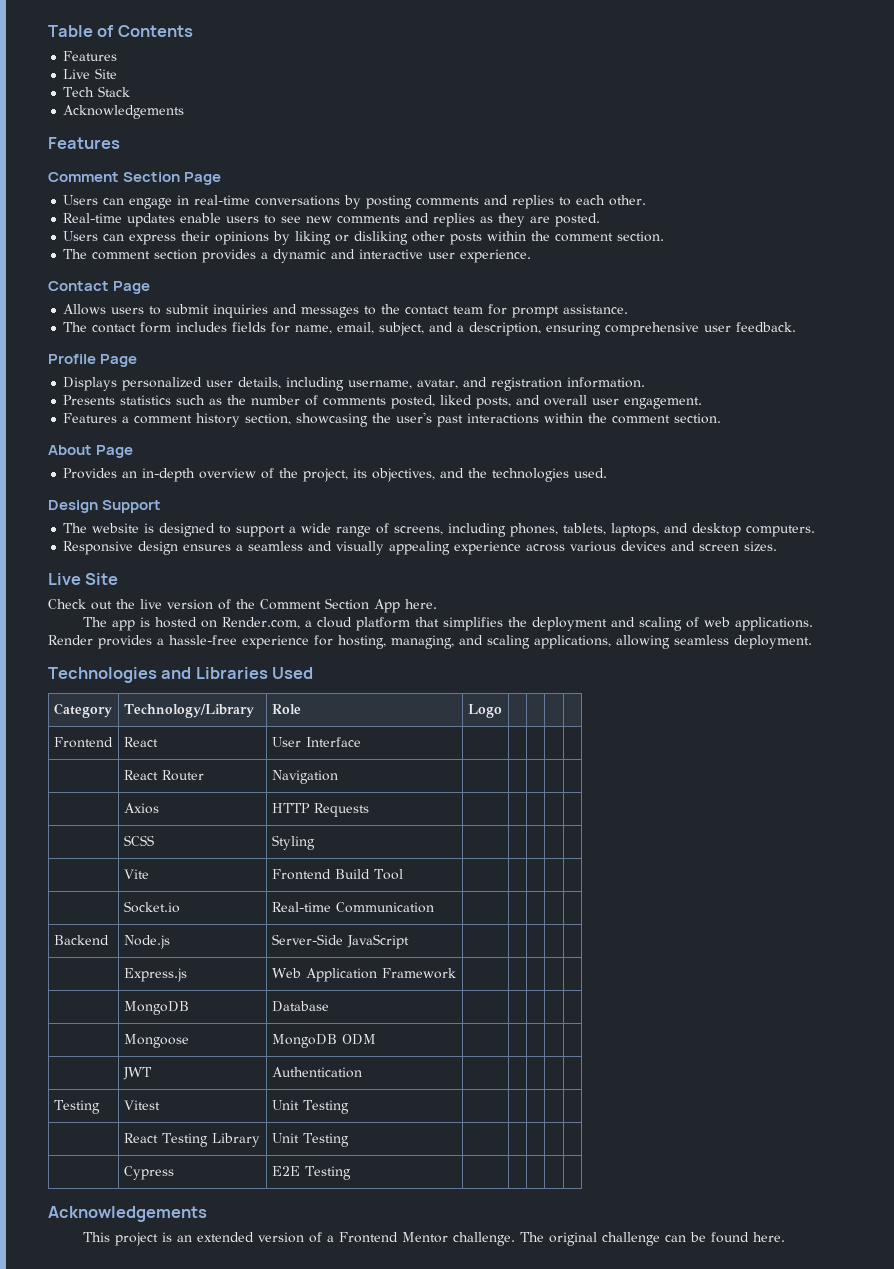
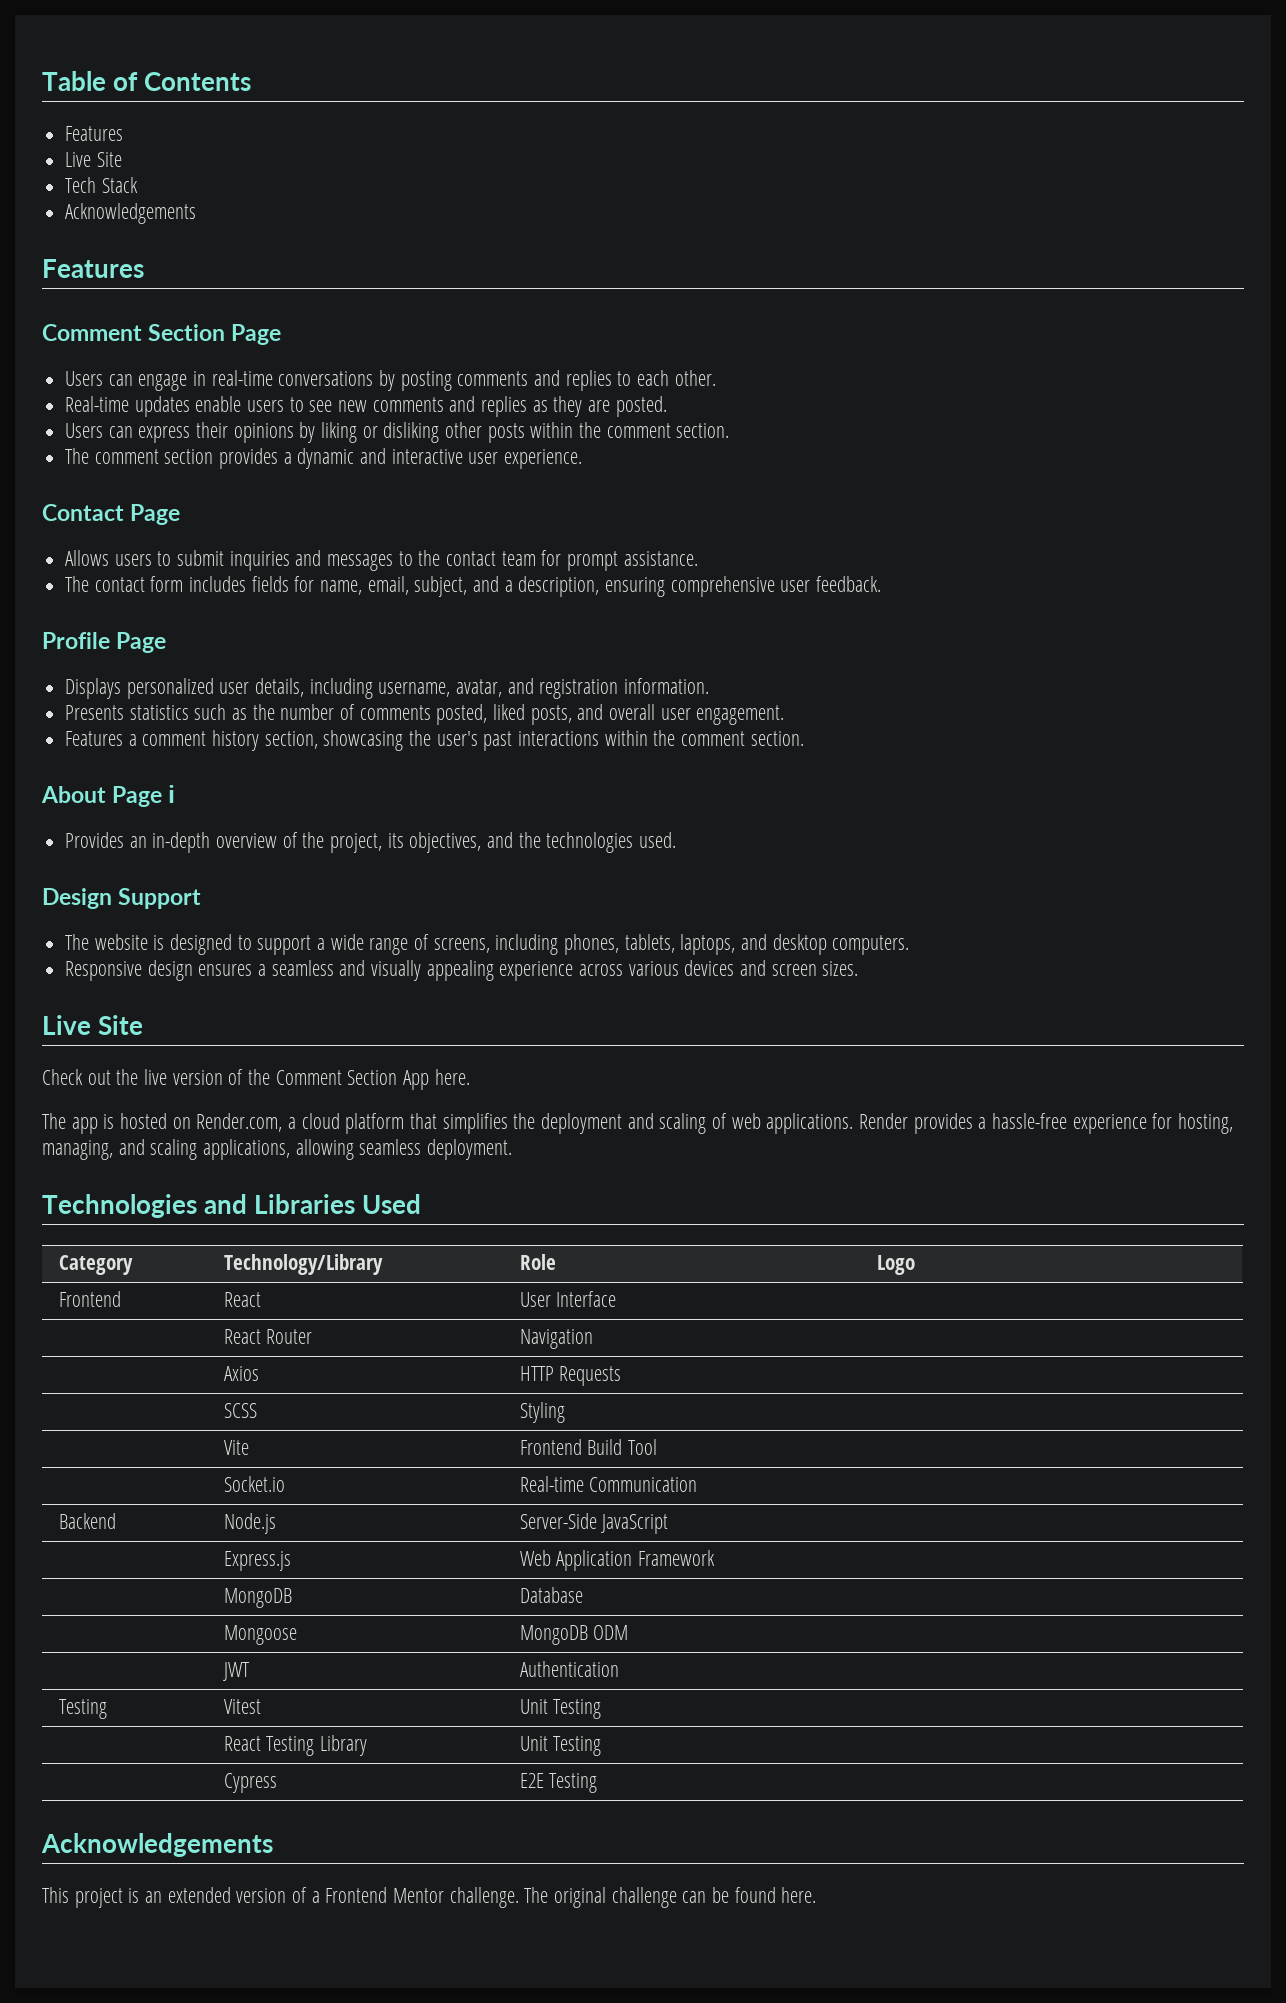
- About Page
+ About Page ℹ

